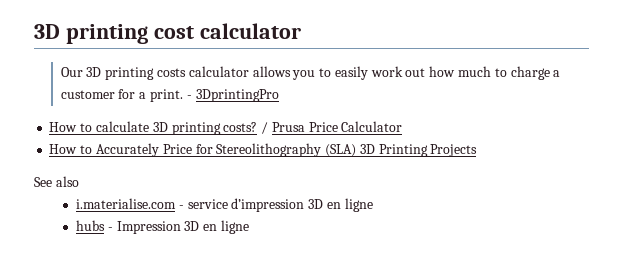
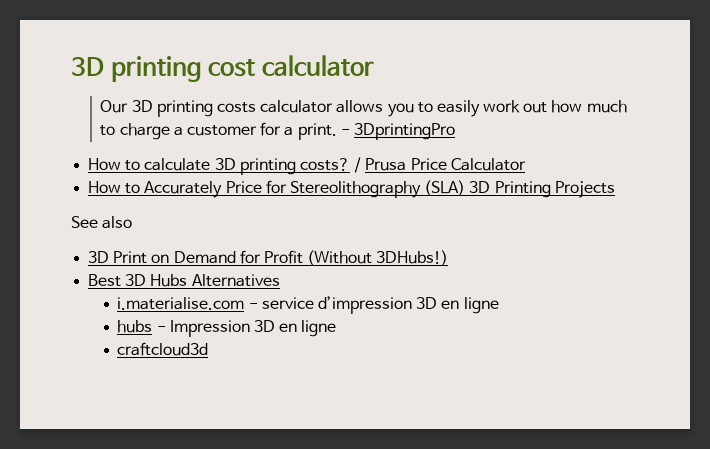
+ 3D Print on Demand for Profit (Without 3DHubs!)
+ Best 3D Hubs Alternatives
+ craftcloud3d

